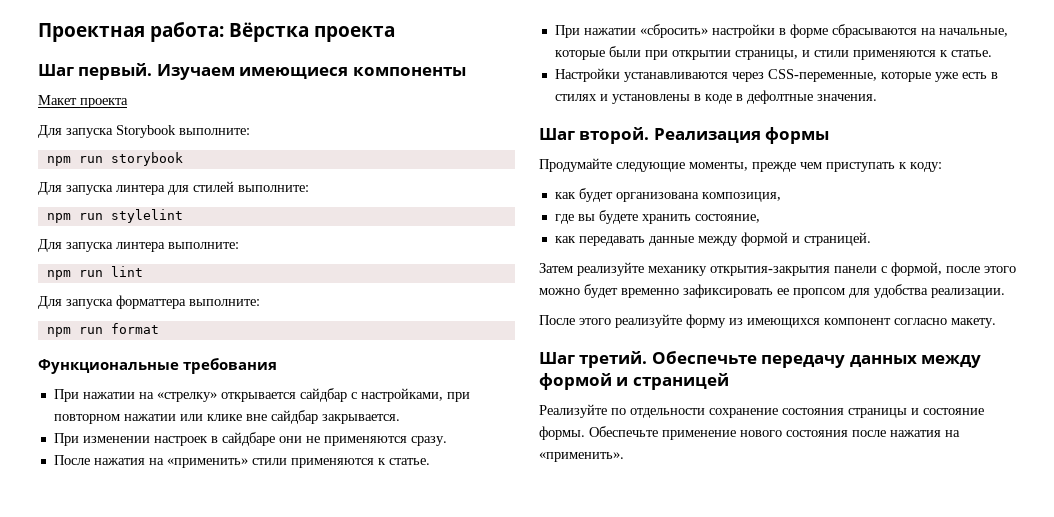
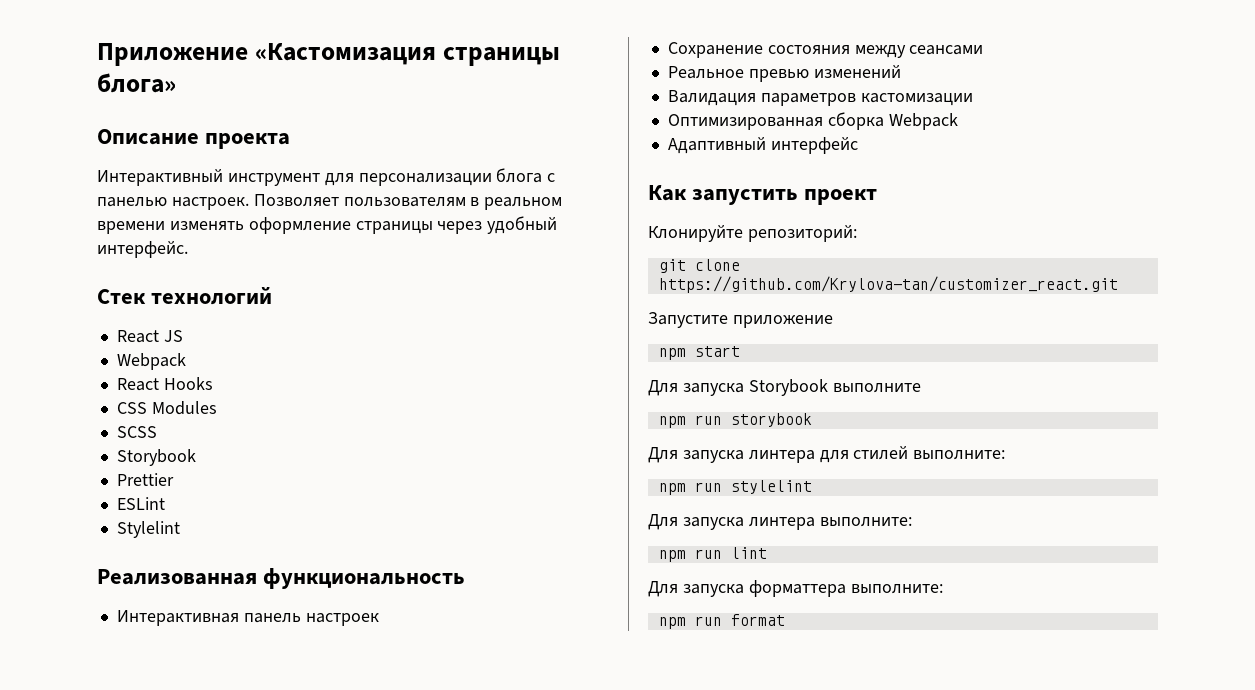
- Проектная работа: Вёрстка проекта
- Шаг первый. Изучаем имеющиеся компоненты
- Макет проекта
+ Приложение «Кастомизация страницы блога»
+ Описание проекта
+ Интерактивный инструмент для персонализации блога с панелью настроек. Позволяет пользователям в реальном времени изменять оформление страницы через удобный интерфейс.
+ Стек технологий
+ React JS
+ Webpack
+ React Hooks
+ CSS Modules
+ SCSS
+ Storybook
+ Prettier
+ ESLint
+ Stylelint
+ Реализованная функциональность
+ Интерактивная панель настроек
+ Сохранение состояния между сеансами
+ Реальное превью изменений
+ Валидация параметров кастомизации
+ Оптимизированная сборка Webpack
+ Адаптивный интерфейс
+ Как запустить проект
+ Клонируйте репозиторий:
+ git clone https://github.com/Krylova-tan/customizer_react.git
+ Запустите приложение
+ npm start
- Для запуска Storybook выполните:
+ Для запуска Storybook выполните
- Функциональные требования
- При нажатии на «стрелку» открывается сайдбар с настройками, при повторном нажатии или клике вне сайдбар закрывается.
- При изменении настроек в сайдбаре они не применяются сразу.
- После нажатия на «применить» стили применяются к статье.
- При нажатии «сбросить» настройки в форме сбрасываются на начальные, которые были при открытии страницы, и стили применяются к статье.
- Настройки устанавливаются через CSS-переменные, которые уже есть в стилях и установлены в коде в дефолтные значения.
- Шаг второй. Реализация формы
- Продумайте следующие моменты, прежде чем приступать к коду:
- как будет организована композиция,
- где вы будете хранить состояние,
- как передавать данные между формой и страницей.
- Затем реализуйте механику открытия-закрытия панели с формой, после этого можно будет временно зафиксировать ее пропсом для удобства реализации.
- После этого реализуйте форму из имеющихся компонент согласно макету.
- Шаг третий. Обеспечьте передачу данных между формой и страницей
- Реализуйте по отдельности сохранение состояния страницы и состояние формы. Обеспечьте применение нового состояния после нажатия на «применить».

